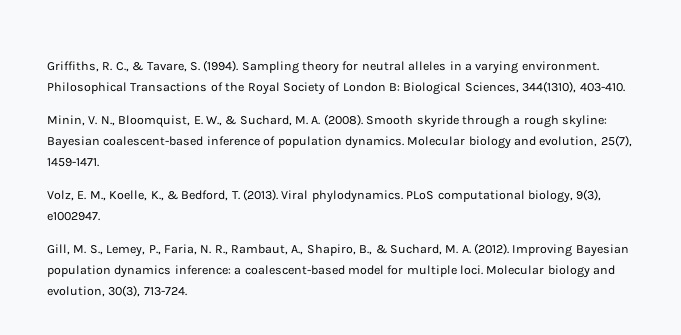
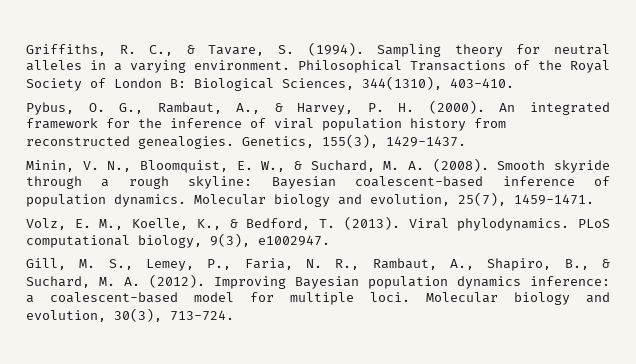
+ Pybus, O. G., Rambaut, A., & Harvey, P. H. (2000). An integrated framework for the inference of viral population history from reconstructed genealogies. Genetics, 155(3), 1429-1437.

